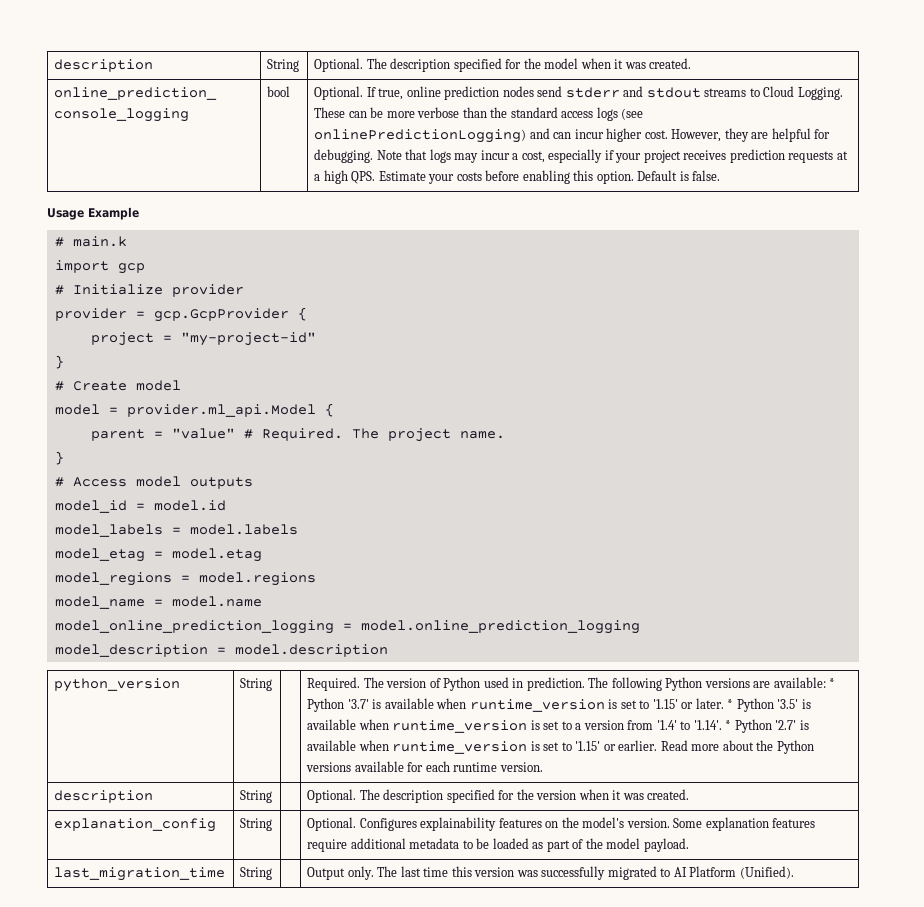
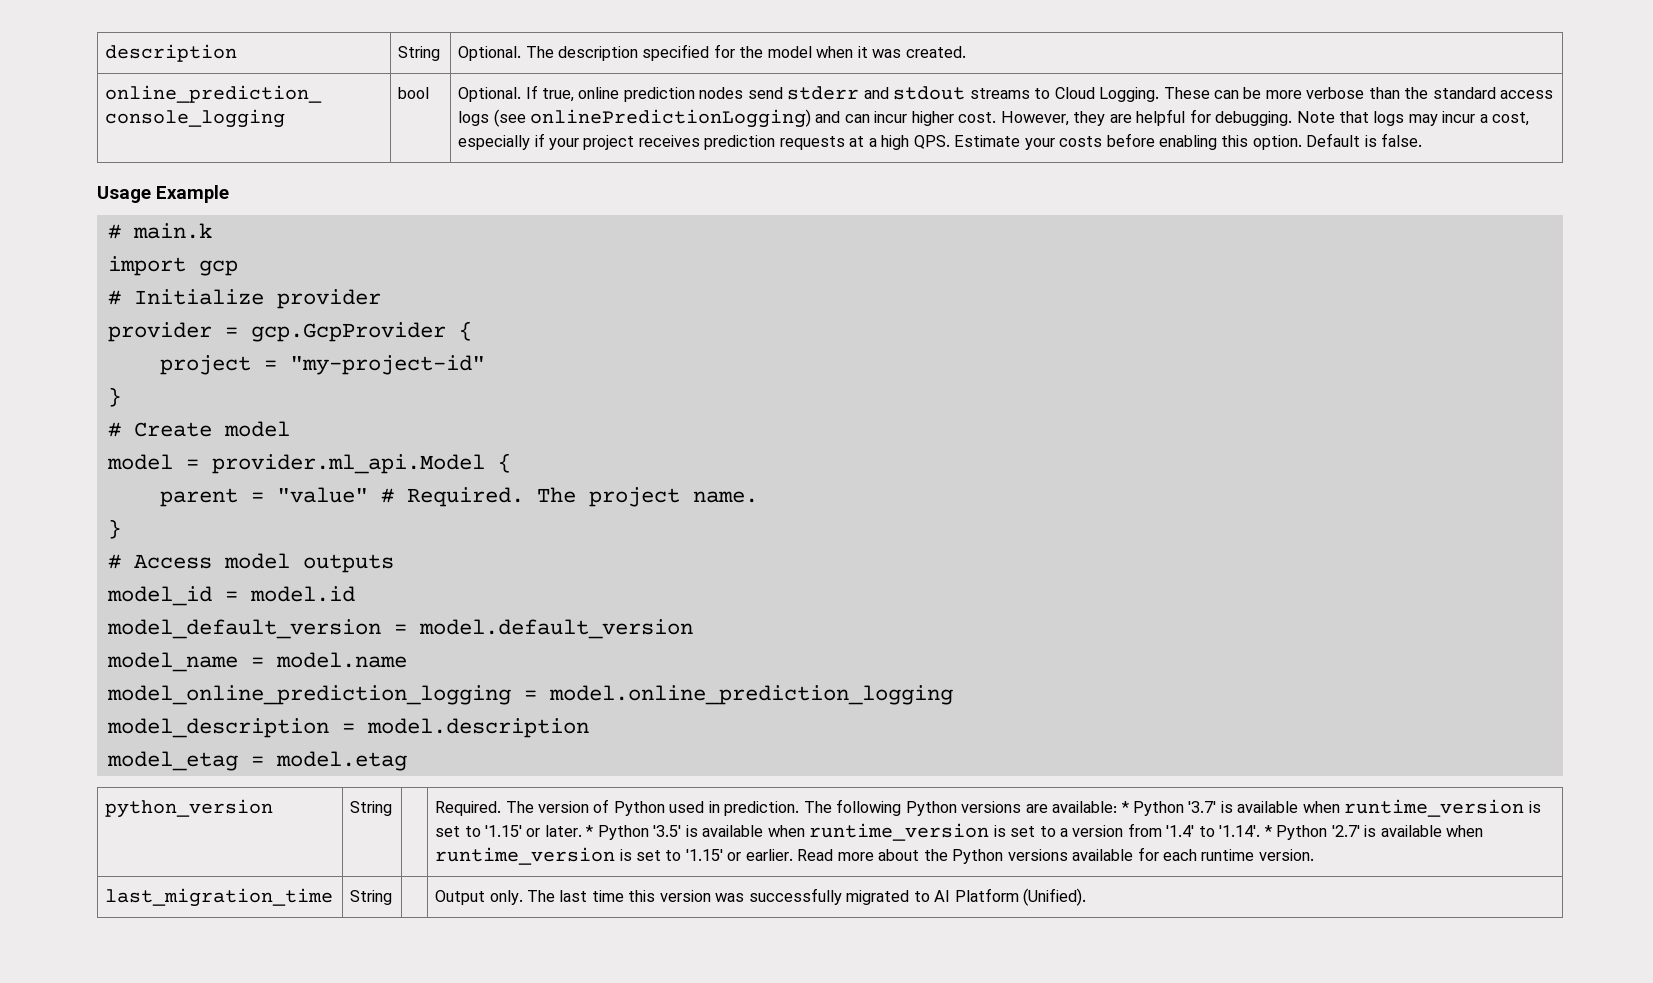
- model_labels = model.labels
- model_etag = model.etag
- model_regions = model.regions
+ model_default_version = model.default_version
+ model_etag = model.etag
- description | String | | Optional. The description specified for the version when it was created.
- explanation_config | String | | Optional. Configures explainability features on the model's version. Some explanation features require additional metadata to be loaded as part of the model payload.

